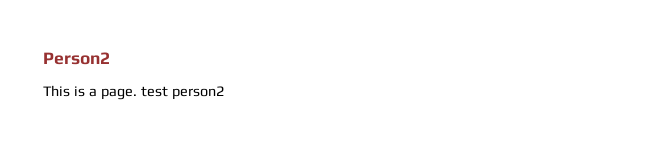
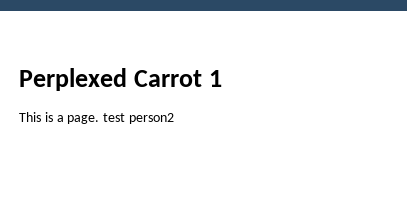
- Person2
+ Perplexed Carrot 1

